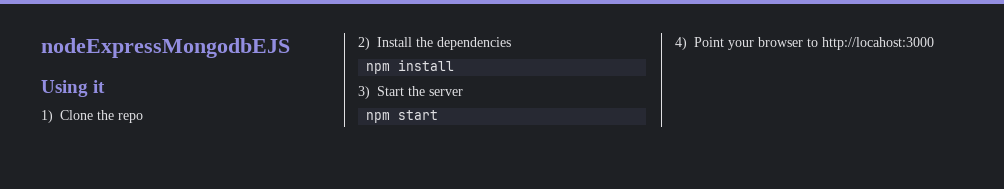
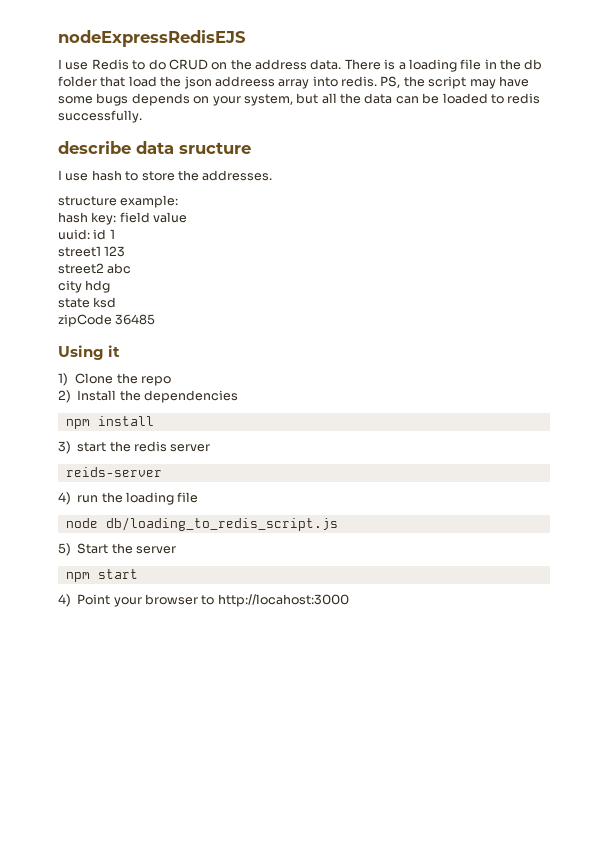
- nodeExpressMongodbEJS
+ nodeExpressRedisEJS
+ I use Redis to do CRUD on the address data. There is a loading file in the db folder that load the json addreess array into redis. PS, the script may have some bugs depends on your system, but all the data can be loaded to redis successfully.
+ describe data sructure
+ I use hash to store the addresses.
+ structure example:
+ hash key: field value
+ uuid: id 1
+ street1 123
+ street2 abc
+ city hdg
+ state ksd
+ zipCode 36485
- 3) Start the server
+ 3) start the redis server
+ reids-server
+ 4) run the loading file
+ node db/loading_to_redis_script.js
+ 5) Start the server

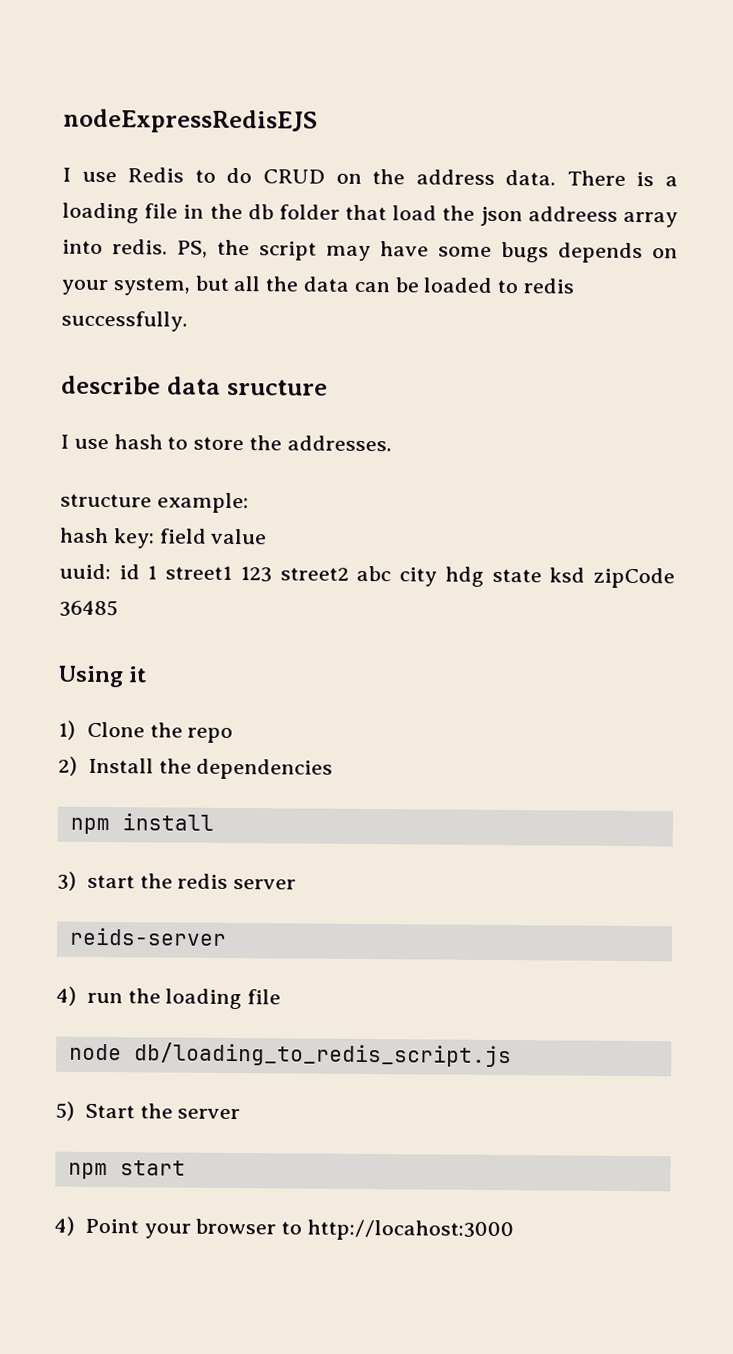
- uuid: id 1
- street1 123
- street2 abc
- city hdg
- state ksd
- zipCode 36485
+ uuid: id 1 street1 123 street2 abc city hdg state ksd zipCode 36485

